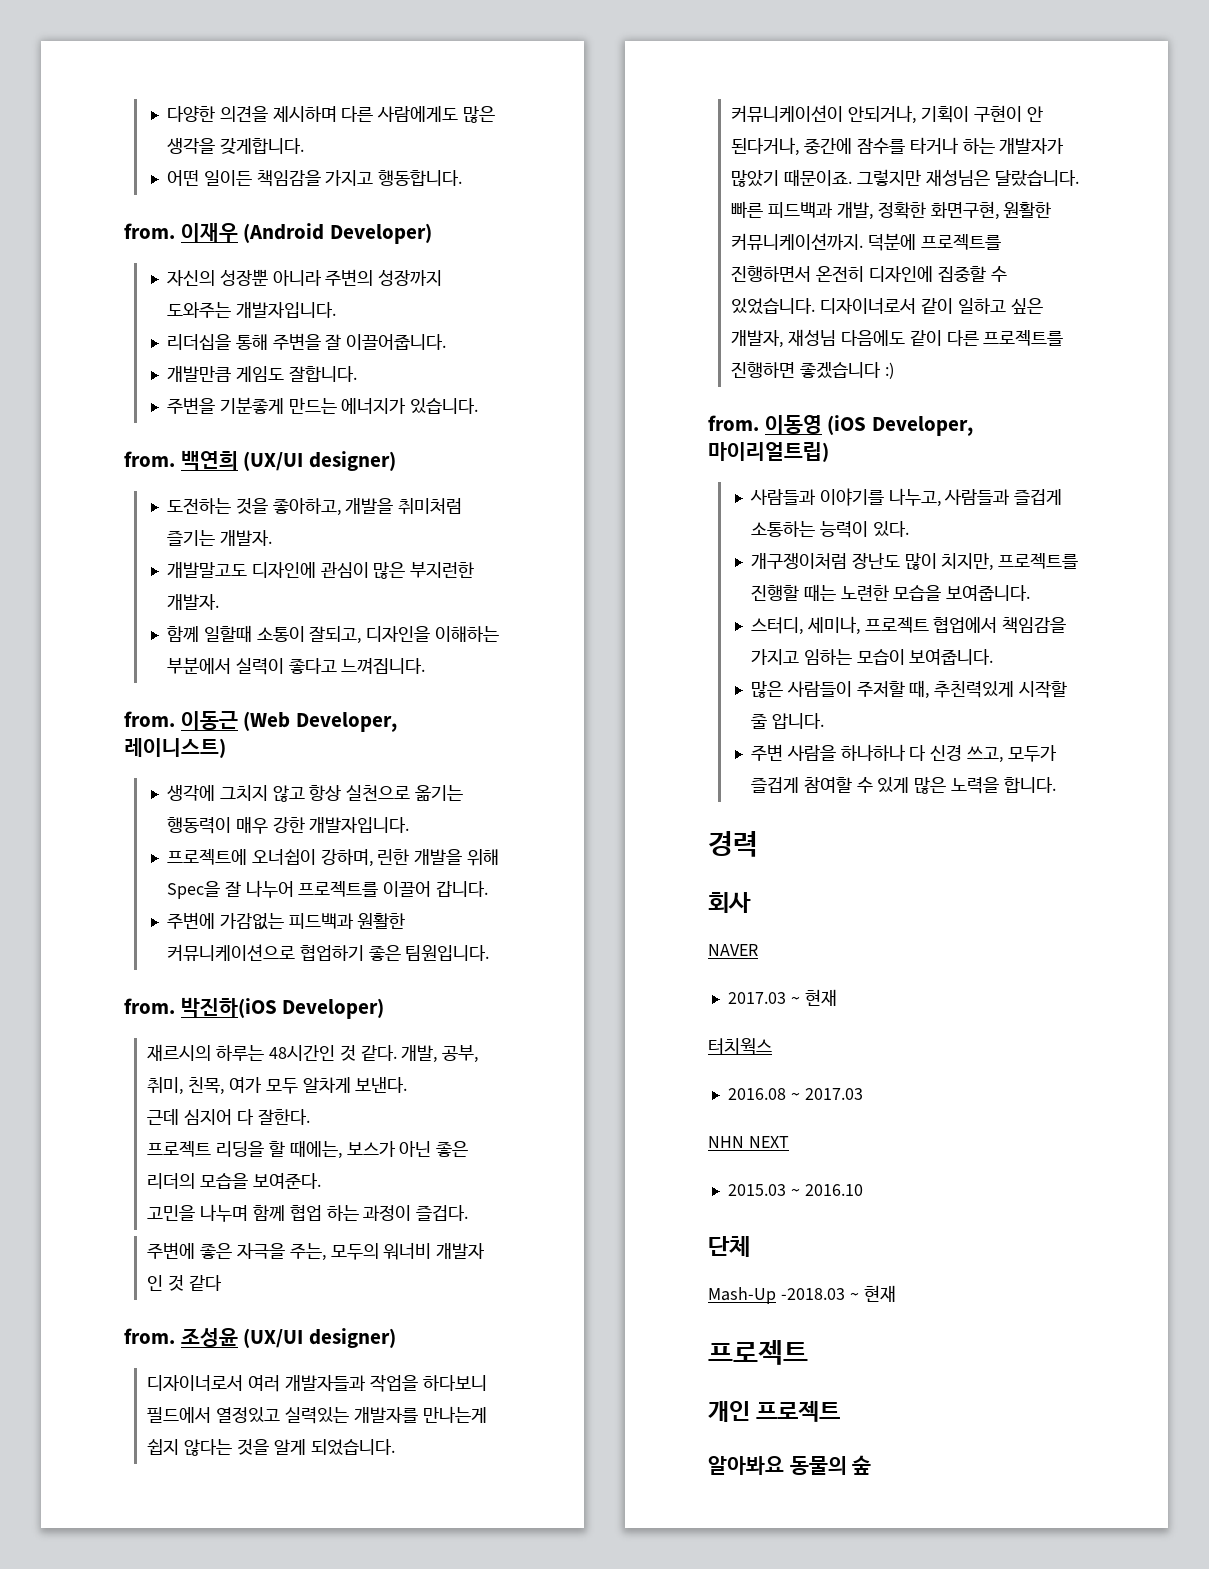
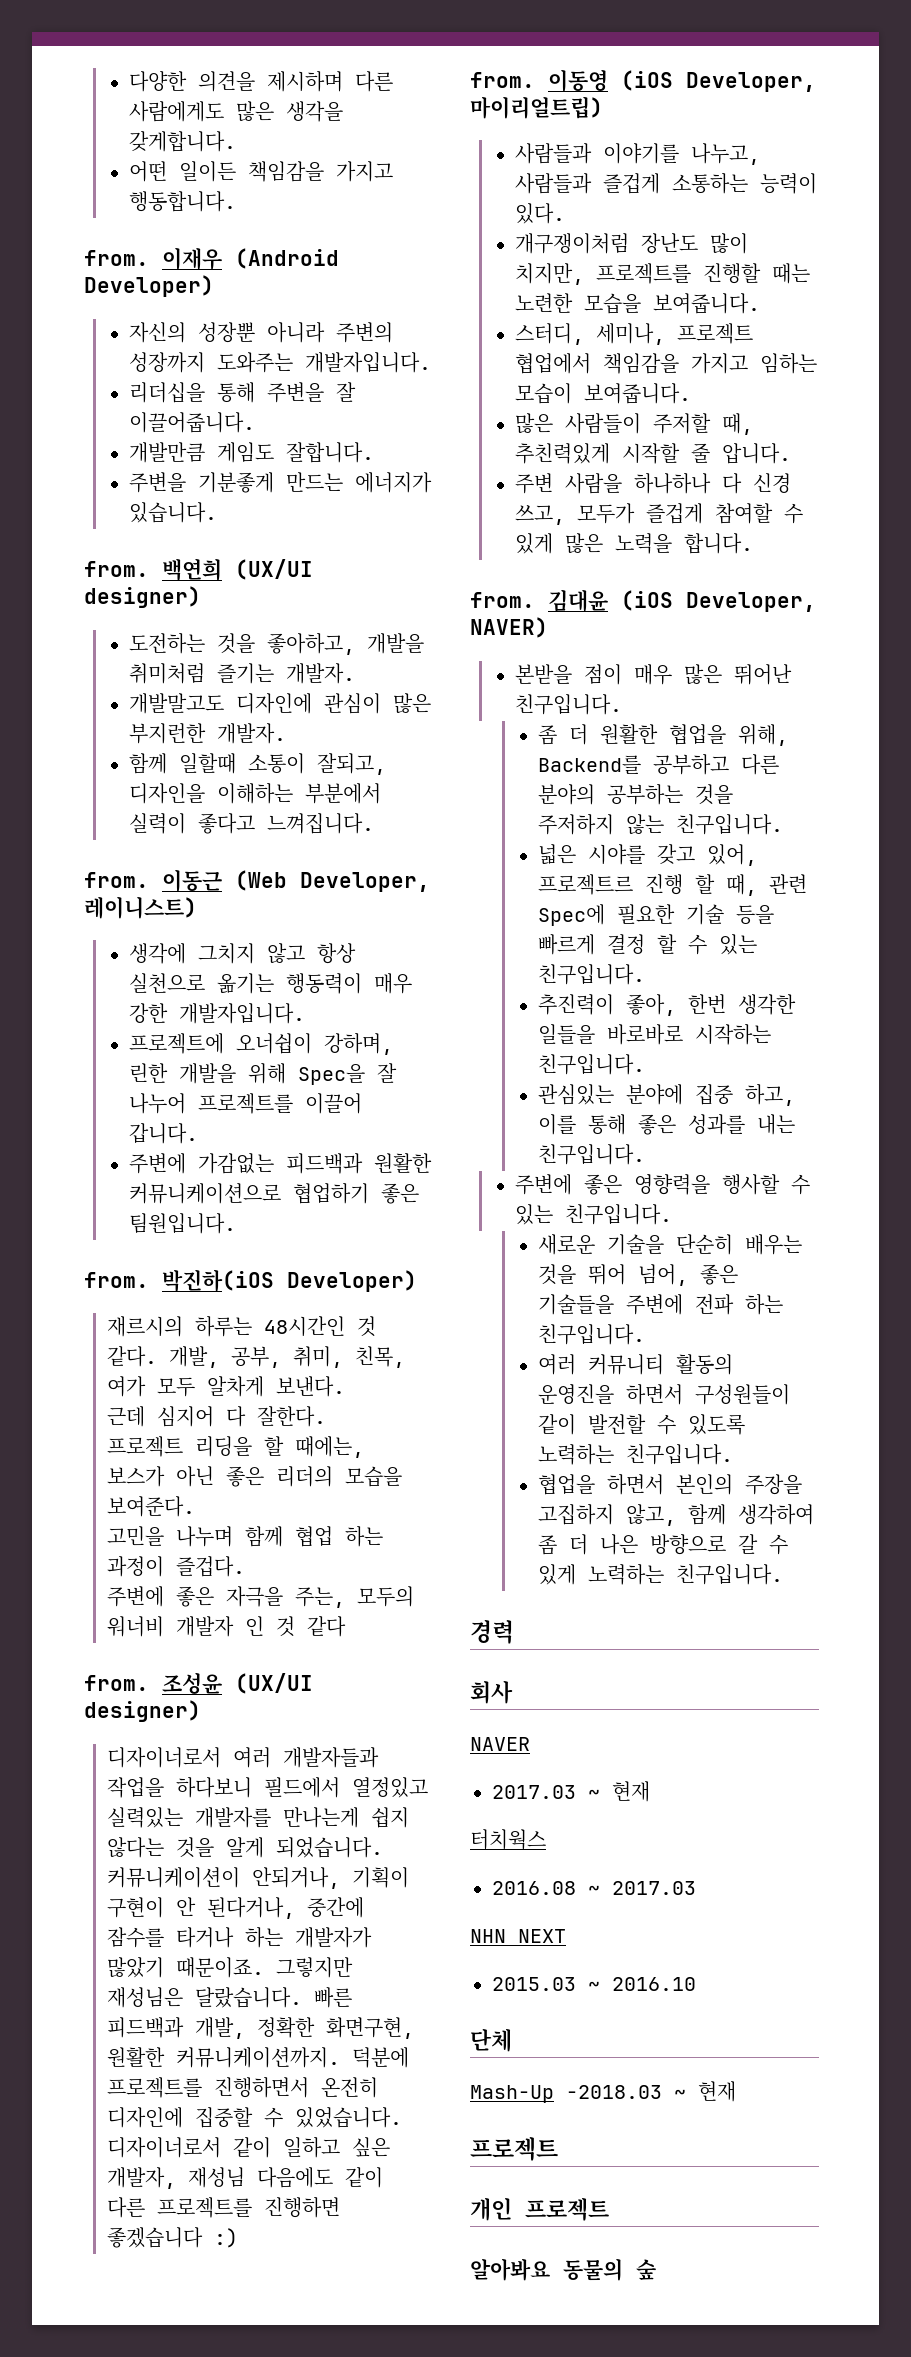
+ from. 김대윤 (iOS Developer, NAVER)
+ 본받을 점이 매우 많은 뛰어난 친구입니다.
+ 좀 더 원활한 협업을 위해, Backend를 공부하고 다른 분야의 공부하는 것을 주저하지 않는 친구입니다.
+ 넓은 시야를 갖고 있어, 프로젝트르 진행 할 때, 관련 Spec에 필요한 기술 등을 빠르게 결정 할 수 있는 친구입니다.
+ 추진력이 좋아, 한번 생각한 일들을 바로바로 시작하는 친구입니다.
+ 관심있는 분야에 집중 하고, 이를 통해 좋은 성과를 내는 친구입니다.
+ 주변에 좋은 영향력을 행사할 수 있는 친구입니다.
+ 새로운 기술을 단순히 배우는 것을 뛰어 넘어, 좋은 기술들을 주변에 전파 하는 친구입니다.
+ 여러 커뮤니티 활동의 운영진을 하면서 구성원들이 같이 발전할 수 있도록 노력하는 친구입니다.
+ 협업을 하면서 본인의 주장을 고집하지 않고, 함께 생각하여 좀 더 나은 방향으로 갈 수 있게 노력하는 친구입니다.

